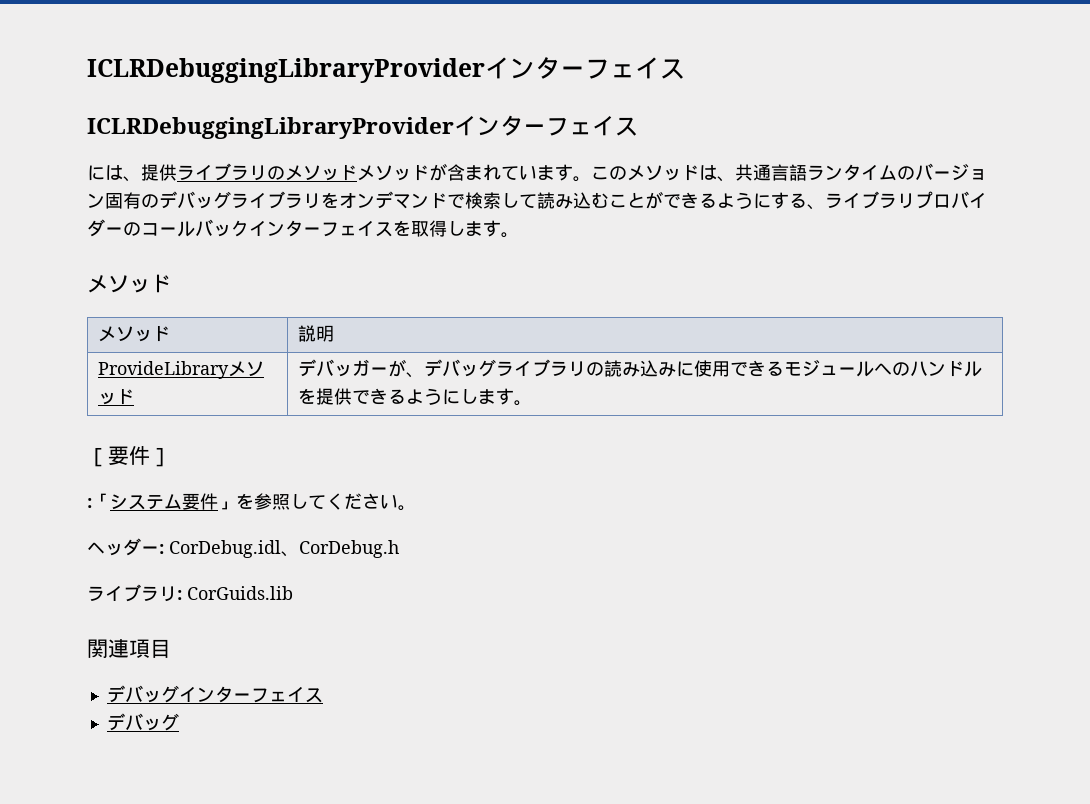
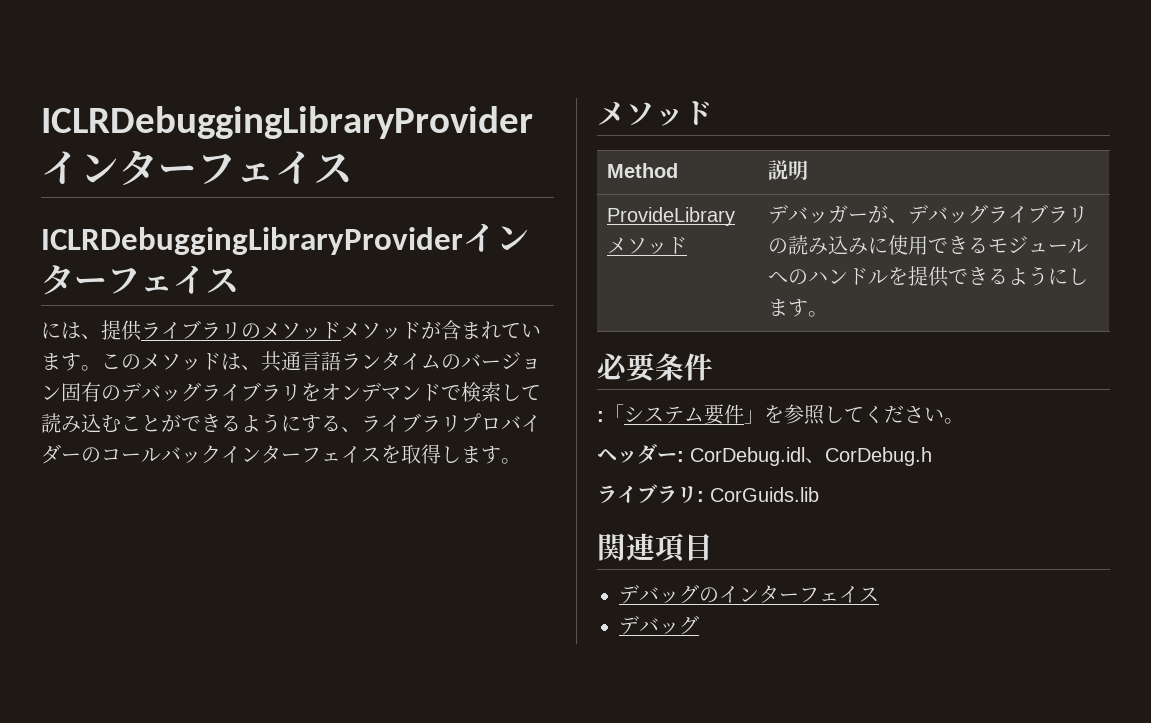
- メソッド | 説明
+ Method | 説明
- ［要件］
+ 必要条件
- デバッグインターフェイス
+ デバッグのインターフェイス

